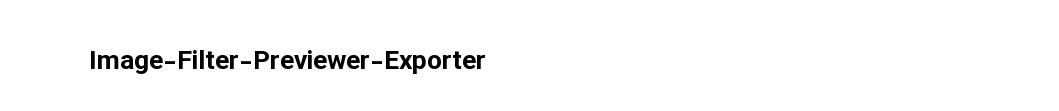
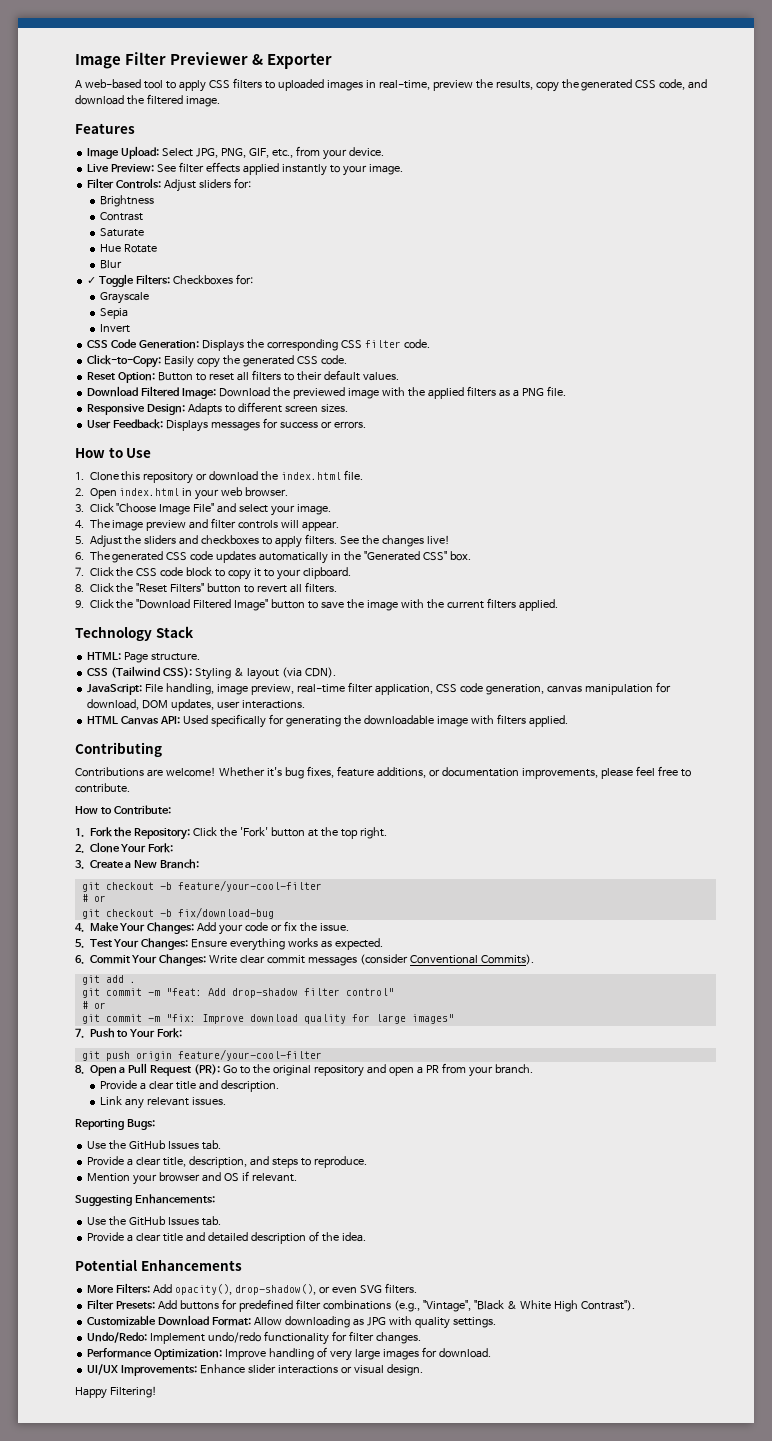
- Image-Filter-Previewer-Exporter
+ Image Filter Previewer & Exporter
+ A web-based tool to apply CSS filters to uploaded images in real-time, preview the results, copy the generated CSS code, and download the filtered image.
+ Features
+ Image Upload: Select JPG, PNG, GIF, etc., from your device.
+ Live Preview: See filter effects applied instantly to your image.
+ Filter Controls: Adjust sliders for:
+ Brightness
+ Contrast
+ Saturate
+ Hue Rotate
+ Blur
+ ✓ Toggle Filters: Checkboxes for:
+ Grayscale
+ Sepia
+ Invert
+ CSS Code Generation: Displays the corresponding CSS filter code.
+ Click-to-Copy: Easily copy the generated CSS code.
+ Reset Option: Button to reset all filters to their default values.
+ Download Filtered Image: Download the previewed image with the applied filters as a PNG file.
+ Responsive Design: Adapts to different screen sizes.
+ User Feedback: Displays messages for success or errors.
+ How to Use
+ 1. Clone this repository or download the index.html file.
+ 2. Open index.html in your web browser.
+ 3. Click "Choose Image File" and select your image.
+ 4. The image preview and filter controls will appear.
+ 5. Adjust the sliders and checkboxes to apply filters. See the changes live!
+ 6. The generated CSS code updates automatically in the "Generated CSS" box.
+ 7. Click the CSS code block to copy it to your clipboard.
+ 8. Click the "Reset Filters" button to revert all filters.
+ 9. Click the "Download Filtered Image" button to save the image with the current filters applied.
+ Technology Stack
+ HTML: Page structure.
+ CSS (Tailwind CSS): Styling & layout (via CDN).
+ JavaScript: File handling, image preview, real-time filter application, CSS code generation, canvas manipulation for download, DOM updates, user interactions.
+ HTML Canvas API: Used specifically for generating the downloadable image with filters applied.
+ Contributing
+ Contributions are welcome! Whether it's bug fixes, feature additions, or documentation improvements, please feel free to contribute.
+ How to Contribute:
+ 1. Fork the Repository: Click the 'Fork' button at the top right.
+ 2. Clone Your Fork:
+ 3. Create a New Branch:
+ git checkout -b feature/your-cool-filter
+ # or
+ git checkout -b fix/download-bug
+ 4. Make Your Changes: Add your code or fix the issue.
+ 5. Test Your Changes: Ensure everything works as expected.
+ 6. Commit Your Changes: Write clear commit messages (consider Conventional Commits).
+ git add .
+ git commit -m "feat: Add drop-shadow filter control"
+ # or
+ git commit -m "fix: Improve download quality for large images"
+ 7. Push to Your Fork:
+ git push origin feature/your-cool-filter
+ 8. Open a Pull Request (PR): Go to the original repository and open a PR from your branch.
+ Provide a clear title and description.
+ Link any relevant issues.
+ Reporting Bugs:
+ Use the GitHub Issues tab.
+ Provide a clear title, description, and steps to reproduce.
+ Mention your browser and OS if relevant.
+ Suggesting Enhancements:
+ Use the GitHub Issues tab.
+ Provide a clear title and detailed description of the idea.
+ Potential Enhancements
+ More Filters: Add opacity(), drop-shadow(), or even SVG filters.
+ Filter Presets: Add buttons for predefined filter combinations (e.g., "Vintage", "Black & White High Contrast").
+ Customizable Download Format: Allow downloading as JPG with quality settings.
+ Undo/Redo: Implement undo/redo functionality for filter changes.
+ Performance Optimization: Improve handling of very large images for download.
+ UI/UX Improvements: Enhance slider interactions or visual design.
+ Happy Filtering!

